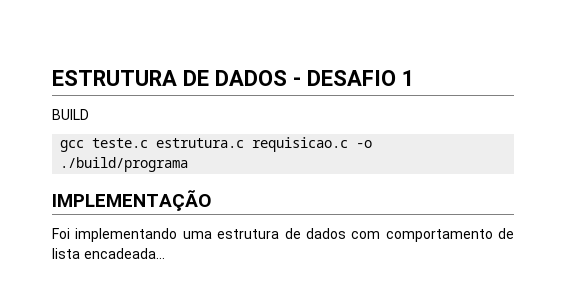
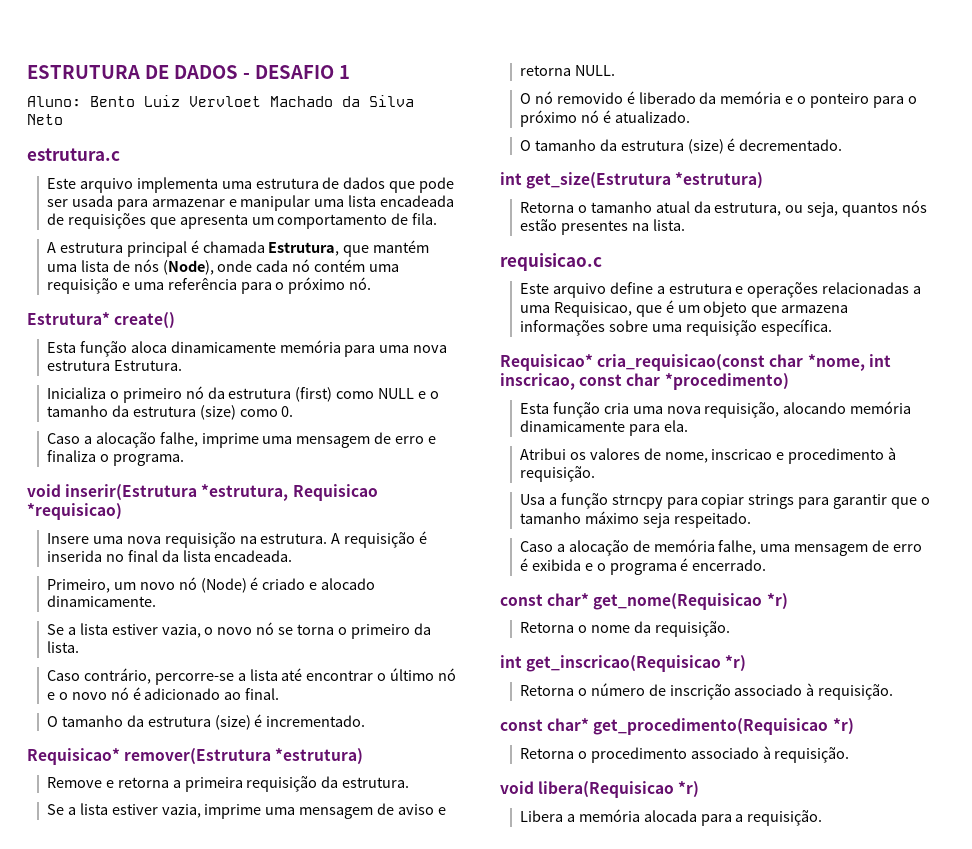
- BUILD
- gcc teste.c estrutura.c requisicao.c -o ./build/programa
- IMPLEMENTAÇÃO
- Foi implementando uma estrutura de dados com comportamento de lista encadeada...
+ Aluno: Bento Luiz Vervloet Machado da Silva Neto
+ estrutura.c
+ Este arquivo implementa uma estrutura de dados que pode ser usada para armazenar e manipular uma lista encadeada de requisições que apresenta um comportamento de fila.
+ A estrutura principal é chamada Estrutura, que mantém uma lista de nós (Node), onde cada nó contém uma requisição e uma referência para o próximo nó.
+ Estrutura* create()
+ Esta função aloca dinamicamente memória para uma nova estrutura Estrutura.
+ Inicializa o primeiro nó da estrutura (first) como NULL e o tamanho da estrutura (size) como 0.
+ Caso a alocação falhe, imprime uma mensagem de erro e finaliza o programa.
+ void inserir(Estrutura *estrutura, Requisicao *requisicao)
+ Insere uma nova requisição na estrutura. A requisição é inserida no final da lista encadeada.
+ Primeiro, um novo nó (Node) é criado e alocado dinamicamente.
+ Se a lista estiver vazia, o novo nó se torna o primeiro da lista.
+ Caso contrário, percorre-se a lista até encontrar o último nó e o novo nó é adicionado ao final.
+ O tamanho da estrutura (size) é incrementado.
+ Requisicao* remover(Estrutura *estrutura)
+ Remove e retorna a primeira requisição da estrutura.
+ Se a lista estiver vazia, imprime uma mensagem de aviso e retorna NULL.
+ O nó removido é liberado da memória e o ponteiro para o próximo nó é atualizado.
+ O tamanho da estrutura (size) é decrementado.
+ int get_size(Estrutura *estrutura)
+ Retorna o tamanho atual da estrutura, ou seja, quantos nós estão presentes na lista.
+ requisicao.c
+ Este arquivo define a estrutura e operações relacionadas a uma Requisicao, que é um objeto que armazena informações sobre uma requisição específica.
+ Requisicao* cria_requisicao(const char *nome, int inscricao, const char *procedimento)
+ Esta função cria uma nova requisição, alocando memória dinamicamente para ela.
+ Atribui os valores de nome, inscricao e procedimento à requisição.
+ Usa a função strncpy para copiar strings para garantir que o tamanho máximo seja respeitado.
+ Caso a alocação de memória falhe, uma mensagem de erro é exibida e o programa é encerrado.
+ const char* get_nome(Requisicao *r)
+ Retorna o nome da requisição.
+ int get_inscricao(Requisicao *r)
+ Retorna o número de inscrição associado à requisição.
+ const char* get_procedimento(Requisicao *r)
+ Retorna o procedimento associado à requisição.
+ void libera(Requisicao *r)
+ Libera a memória alocada para a requisição.

